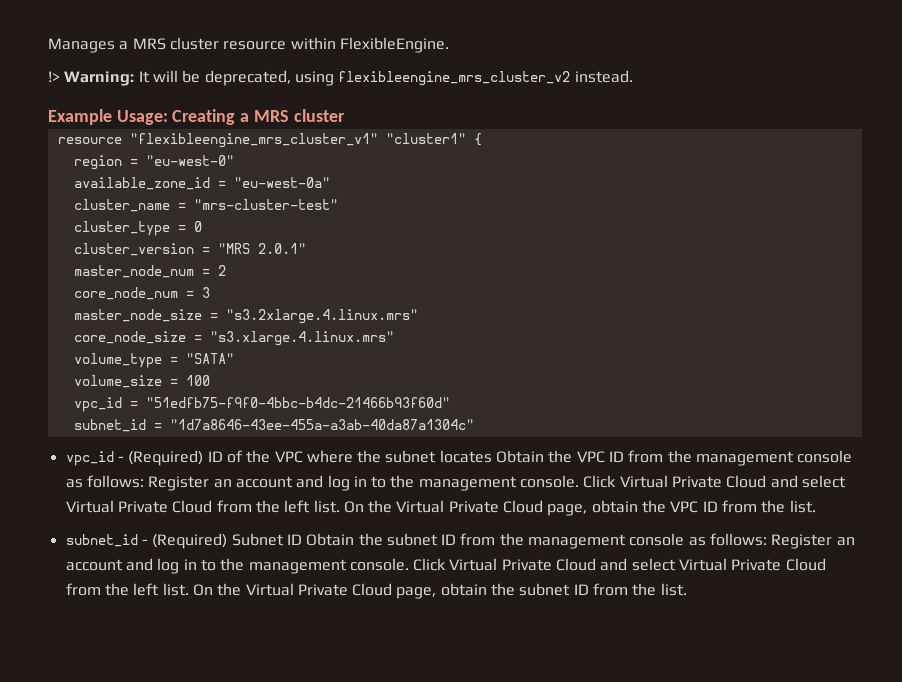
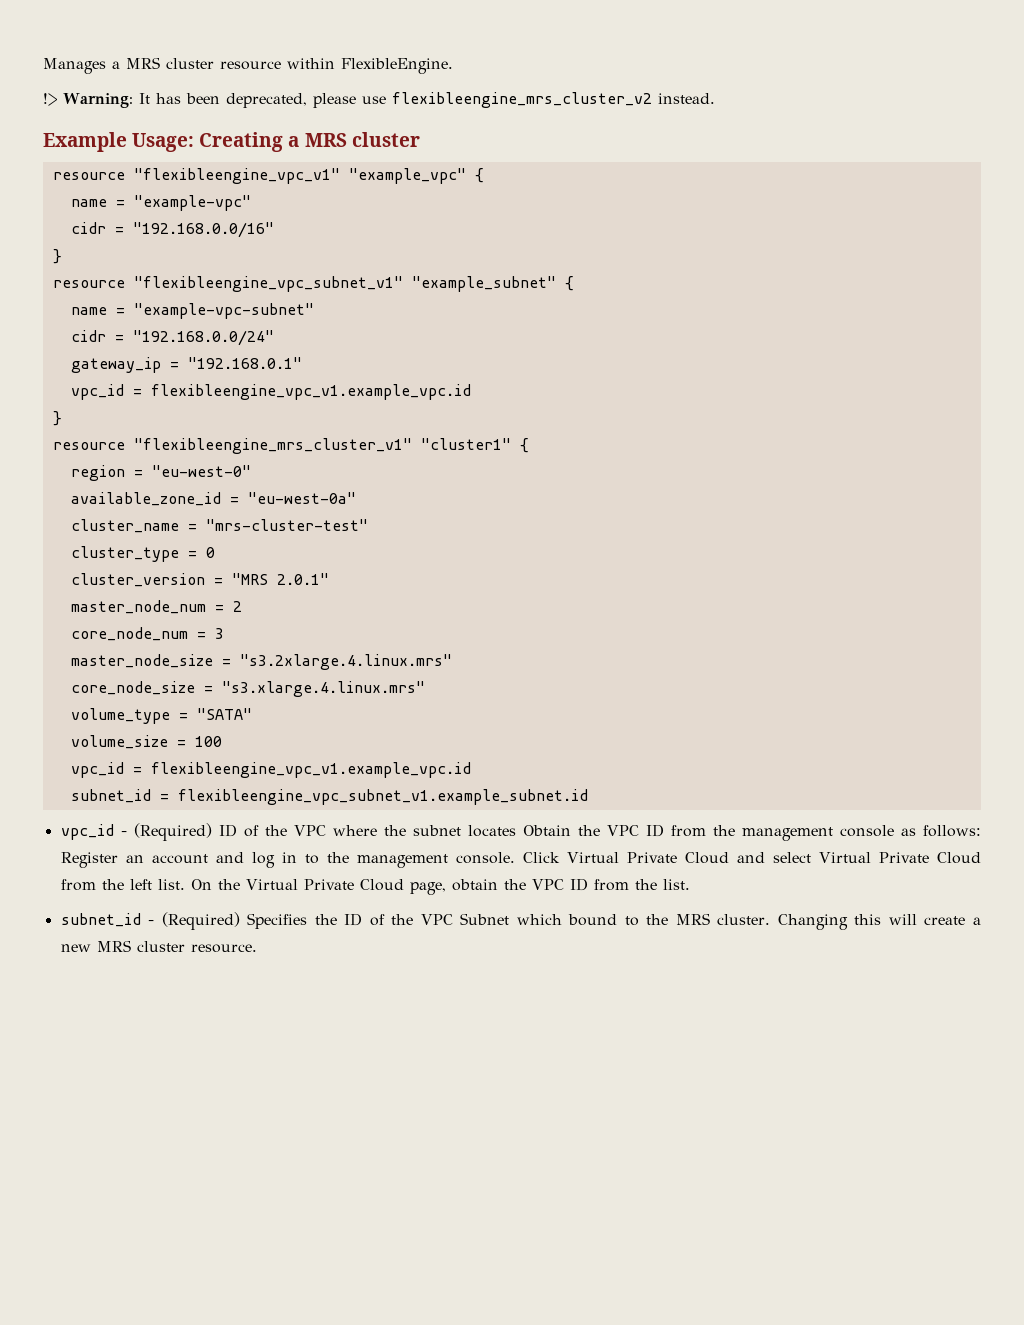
- !> Warning: It will be deprecated, using flexibleengine_mrs_cluster_v2 instead.
+ !> Warning: It has been deprecated, please use flexibleengine_mrs_cluster_v2 instead.
+ resource "flexibleengine_vpc_v1" "example_vpc" {
+ name = "example-vpc"
+ cidr = "192.168.0.0/16"
+ }
+ resource "flexibleengine_vpc_subnet_v1" "example_subnet" {
+ name = "example-vpc-subnet"
+ cidr = "192.168.0.0/24"
+ gateway_ip = "192.168.0.1"
+ vpc_id = flexibleengine_vpc_v1.example_vpc.id
+ }
  volume_size = 100
- vpc_id = "51edfb75-f9f0-4bbc-b4dc-21466b93f60d"
+ vpc_id = flexibleengine_vpc_v1.example_vpc.id
- subnet_id = "1d7a8646-43ee-455a-a3ab-40da87a1304c"
+ subnet_id = flexibleengine_vpc_subnet_v1.example_subnet.id
- subnet_id - (Required) Subnet ID Obtain the subnet ID from the management console as follows: Register an account and log in to the management console. Click Virtual Private Cloud and select Virtual Private Cloud from the left list. On the Virtual Private Cloud page, obtain the subnet ID from the list.
+ subnet_id - (Required) Specifies the ID of the VPC Subnet which bound to the MRS cluster. Changing this will create a new MRS cluster resource.

